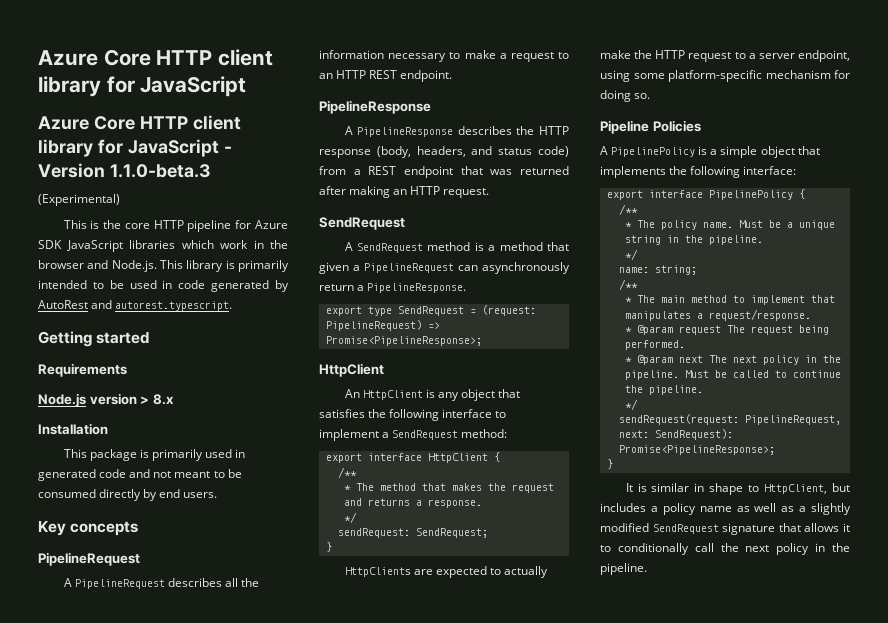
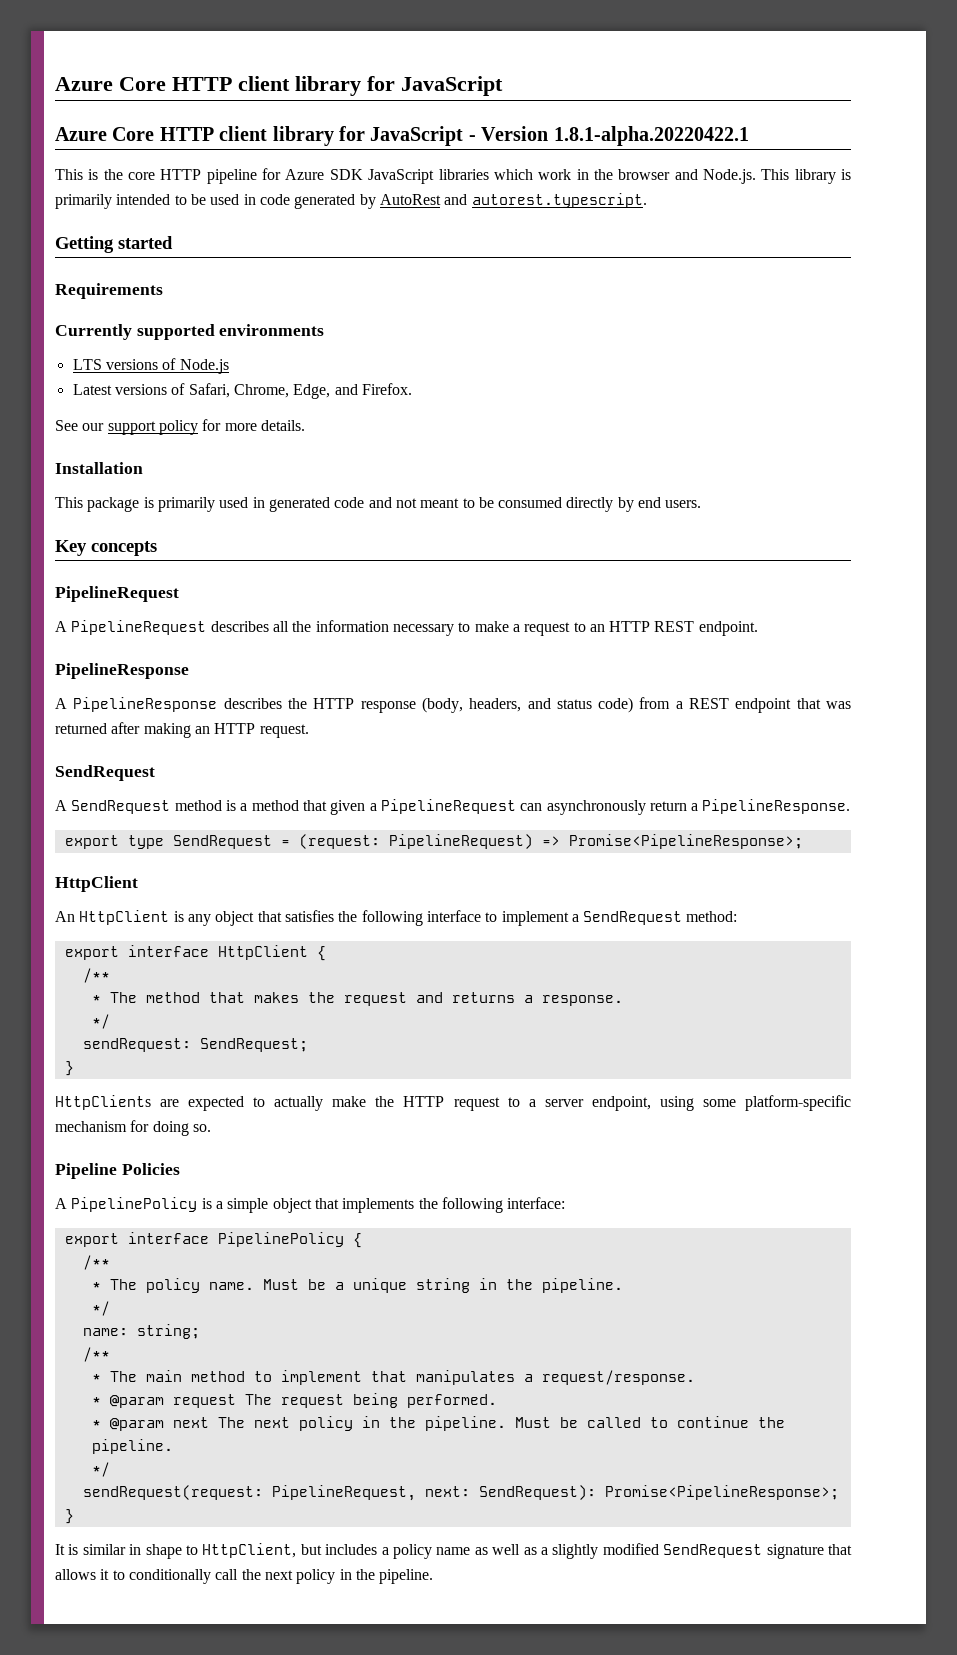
- Azure Core HTTP client library for JavaScript - Version 1.1.0-beta.3
- (Experimental)
+ Azure Core HTTP client library for JavaScript - Version 1.8.1-alpha.20220422.1
- Node.js version > 8.x
+ Currently supported environments
+ LTS versions of Node.js
+ Latest versions of Safari, Chrome, Edge, and Firefox.
+ See our support policy for more details.

